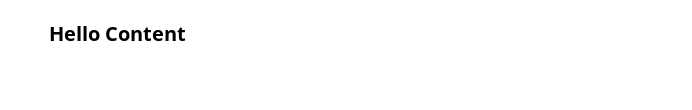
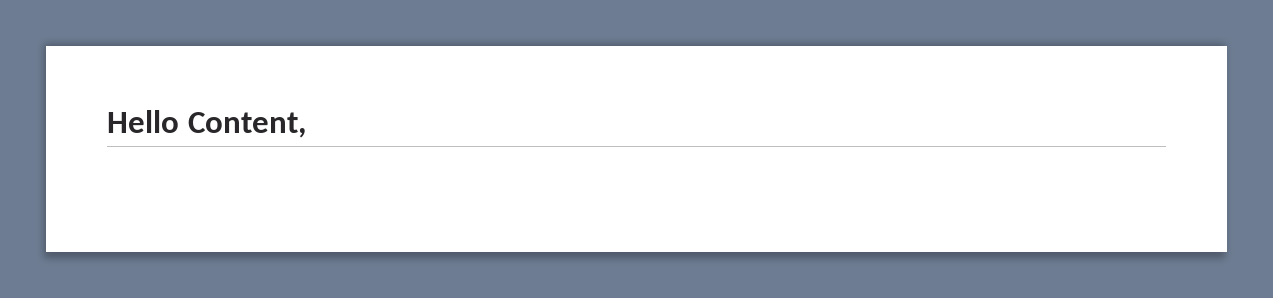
- Hello Content
+ Hello Content,

